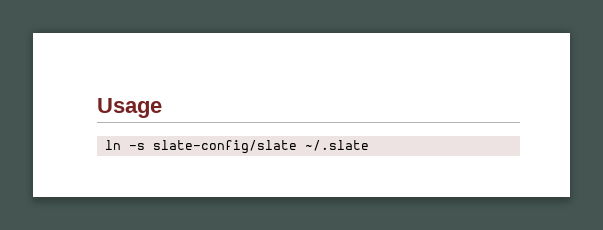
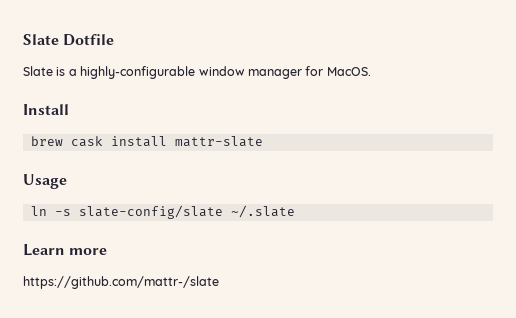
+ Slate Dotfile
+ Slate is a highly-configurable window manager for MacOS.
+ Install
+ brew cask install mattr-slate
+ Learn more
+ https://github.com/mattr-/slate

